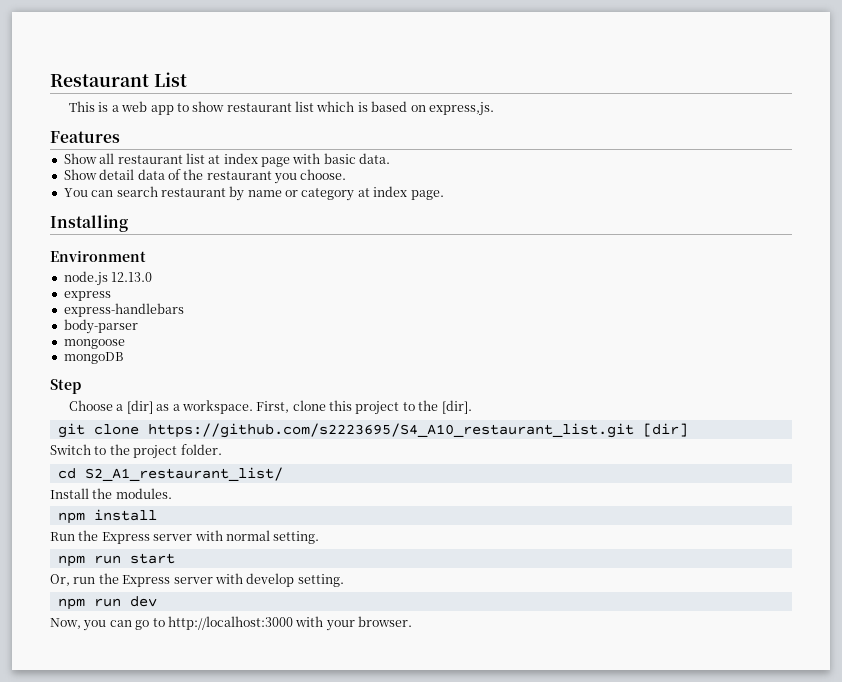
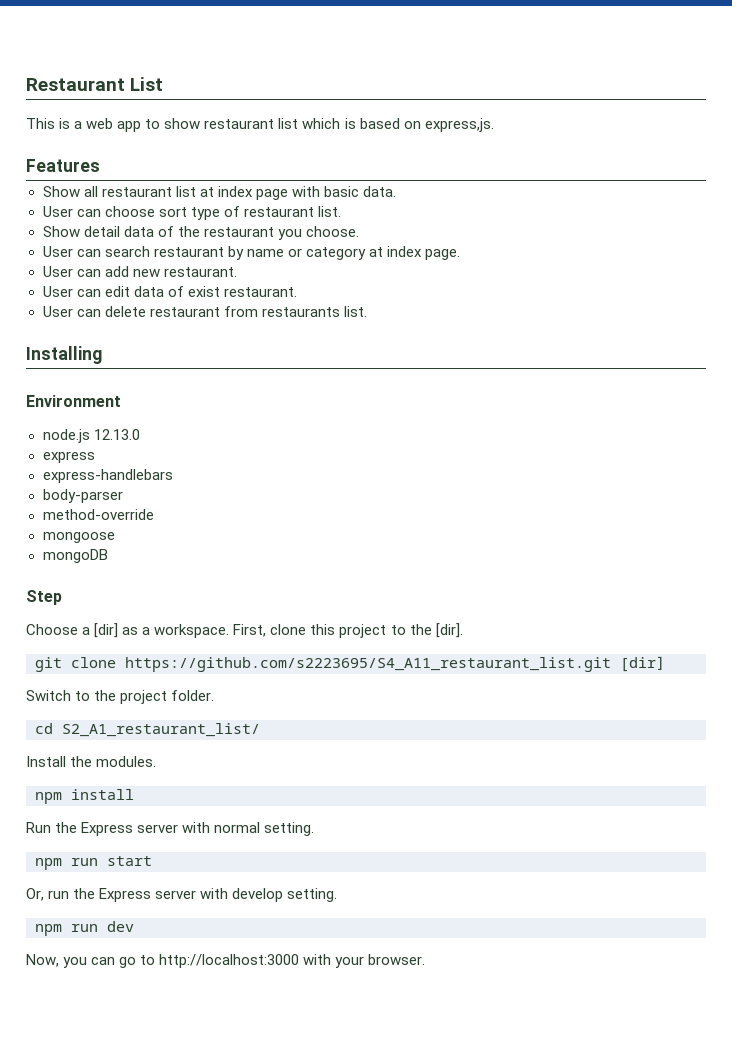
+ User can choose sort type of restaurant list.
- You can search restaurant by name or category at index page.
+ User can search restaurant by name or category at index page.
+ User can add new restaurant.
+ User can edit data of exist restaurant.
+ User can delete restaurant from restaurants list.
+ method-override
- git clone https://github.com/s2223695/S4_A10_restaurant_list.git [dir]
+ git clone https://github.com/s2223695/S4_A11_restaurant_list.git [dir]

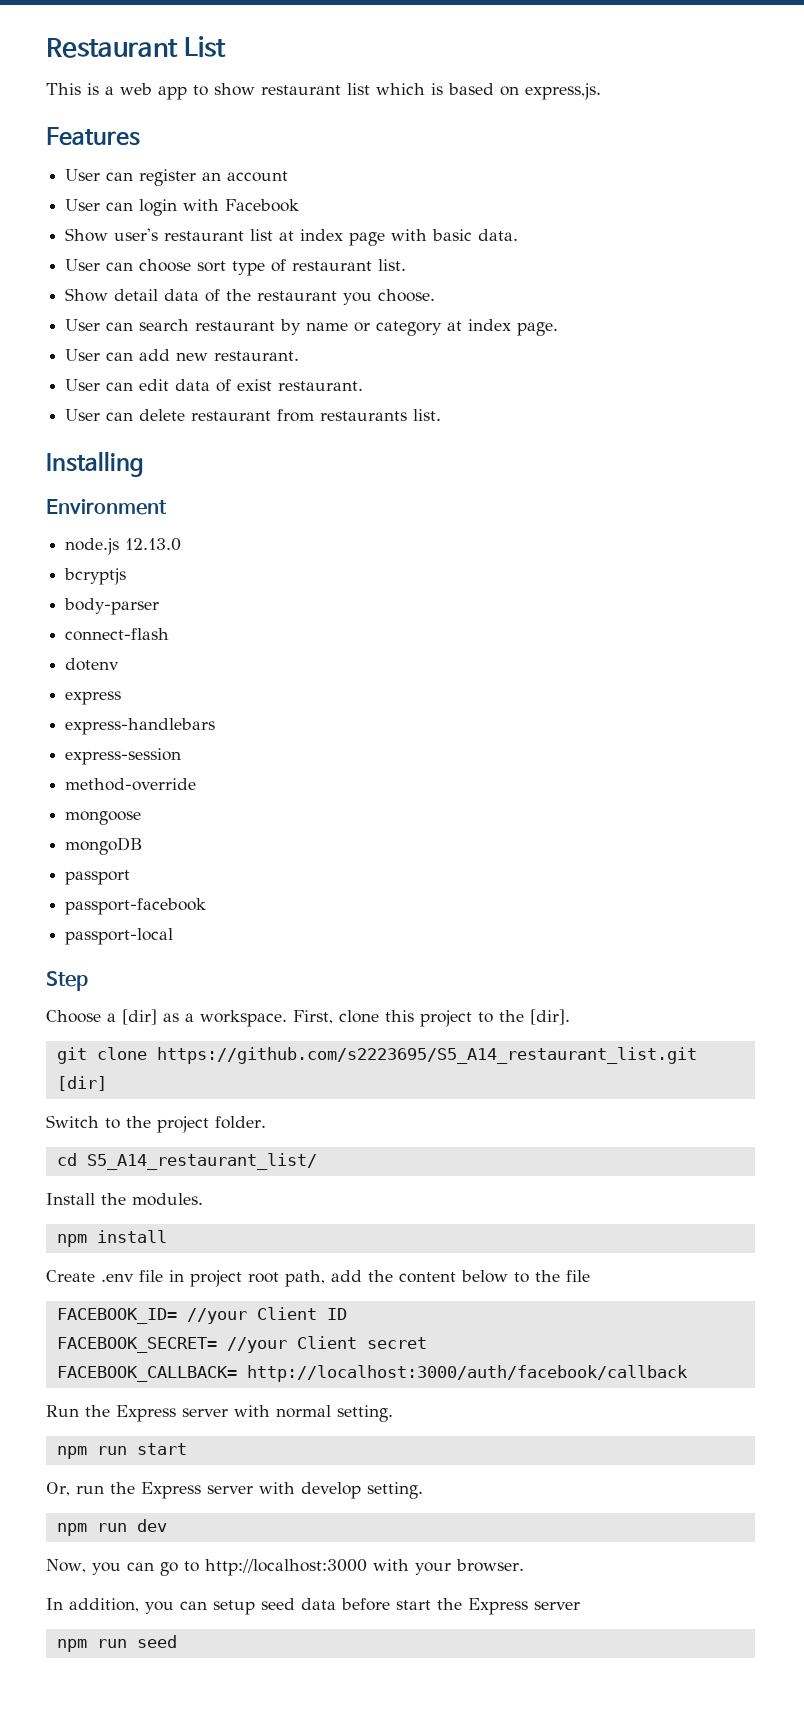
- Show all restaurant list at index page with basic data.
+ User can register an account
+ User can login with Facebook
+ Show user's restaurant list at index page with basic data.
+ bcryptjs
+ body-parser
+ connect-flash
+ dotenv
- body-parser
+ express-session
+ passport
+ passport-facebook
+ passport-local
- git clone https://github.com/s2223695/S4_A11_restaurant_list.git [dir]
+ git clone https://github.com/s2223695/S5_A14_restaurant_list.git [dir]
- cd S2_A1_restaurant_list/
+ cd S5_A14_restaurant_list/
+ Create .env file in project root path, add the content below to the file
+ FACEBOOK_ID= //your Client ID
+ FACEBOOK_SECRET= //your Client secret
+ FACEBOOK_CALLBACK= http://localhost:3000/auth/facebook/callback
+ In addition, you can setup seed data before start the Express server
+ npm run seed

